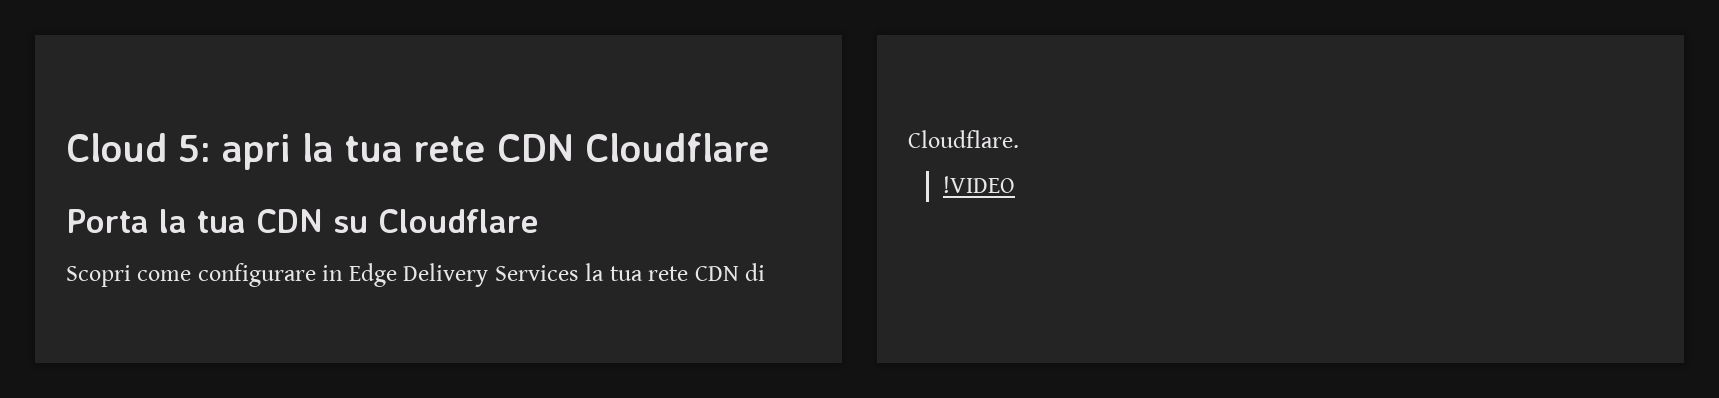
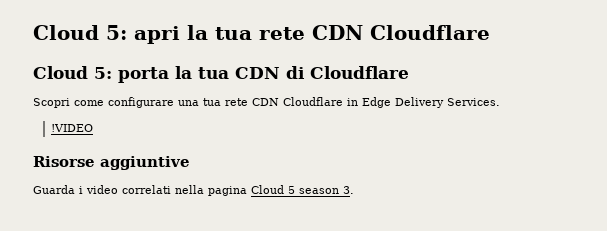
- Porta la tua CDN su Cloudflare
+ Cloud 5: porta la tua CDN di Cloudflare
- Scopri come configurare in Edge Delivery Services la tua rete CDN di Cloudflare.
+ Scopri come configurare una tua rete CDN Cloudflare in Edge Delivery Services.
  !VIDEO
+ Risorse aggiuntive
+ Guarda i video correlati nella pagina Cloud 5 season 3.

